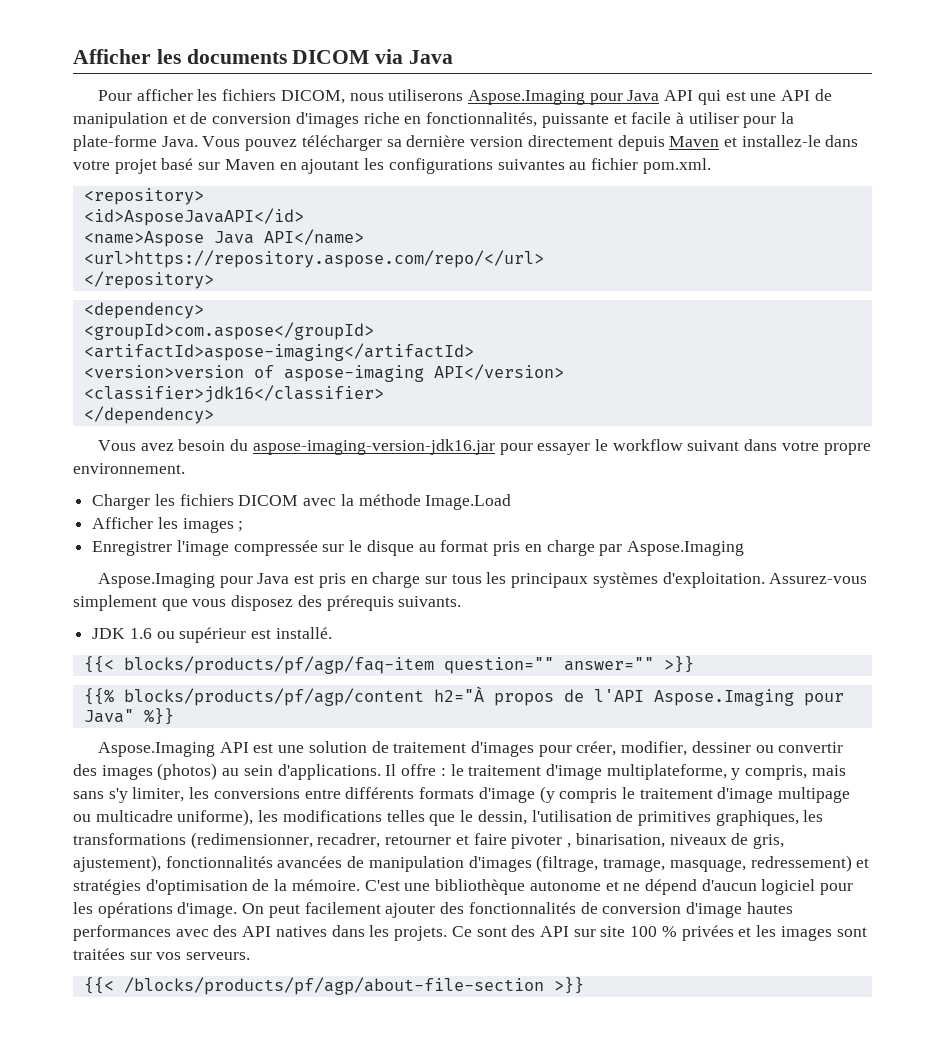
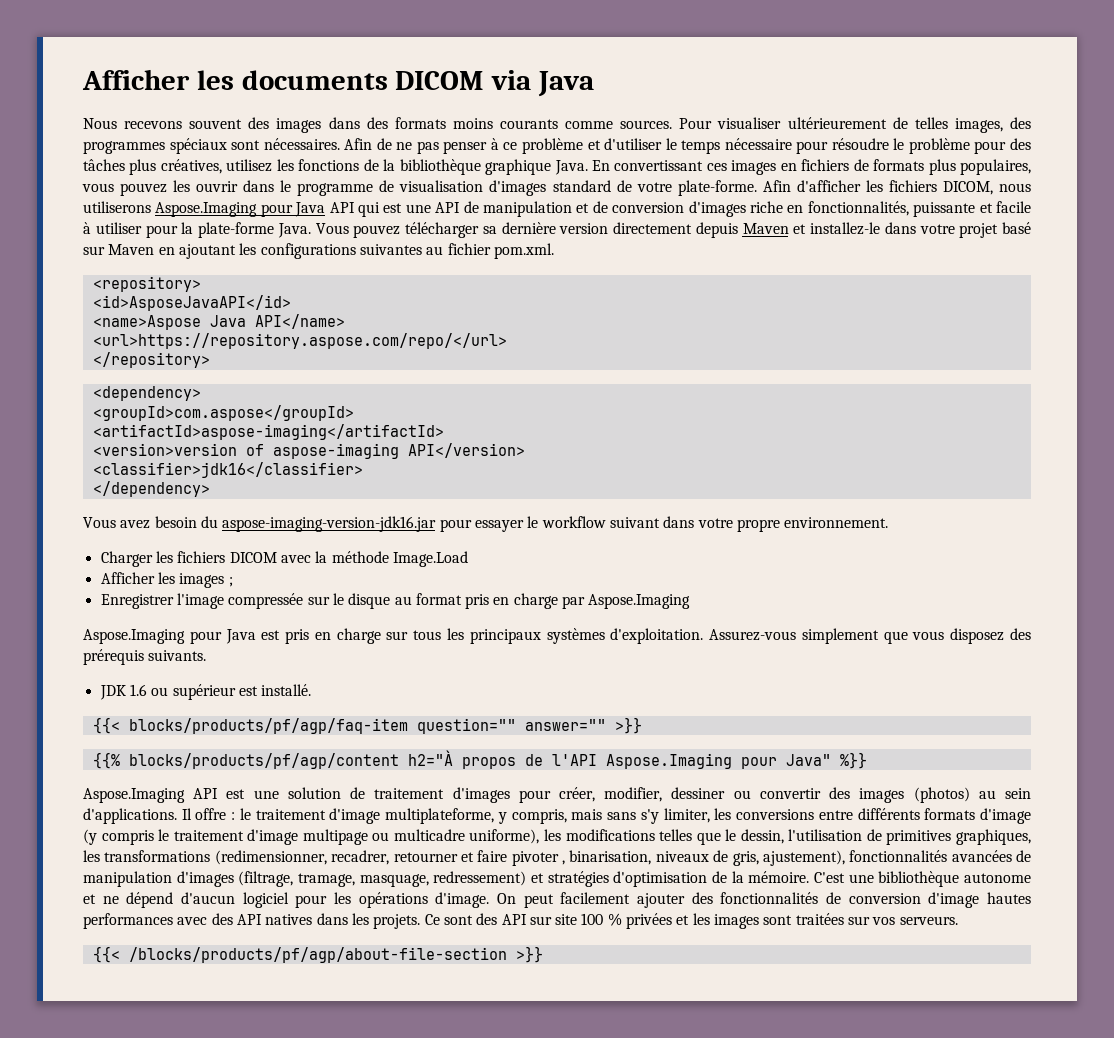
- Pour afficher les fichiers DICOM, nous utiliserons Aspose.Imaging pour Java API qui est une API de manipulation et de conversion d'images riche en fonctionnalités, puissante et facile à utiliser pour la plate-forme Java.
+ Nous recevons souvent des images dans des formats moins courants comme sources. Pour visualiser ultérieurement de telles images, des programmes spéciaux sont nécessaires. Afin de ne pas penser à ce problème et d'utiliser le temps nécessaire pour résoudre le problème pour des tâches plus créatives, utilisez les fonctions de la bibliothèque graphique Java. En convertissant ces images en fichiers de formats plus populaires, vous pouvez les ouvrir dans le programme de visualisation d'images standard de votre plate-forme. Afin d'afficher les fichiers DICOM, nous utiliserons Aspose.Imaging pour Java API qui est une API de manipulation et de conversion d'images riche en fonctionnalités, puissante et facile à utiliser pour la plate-forme Java.

